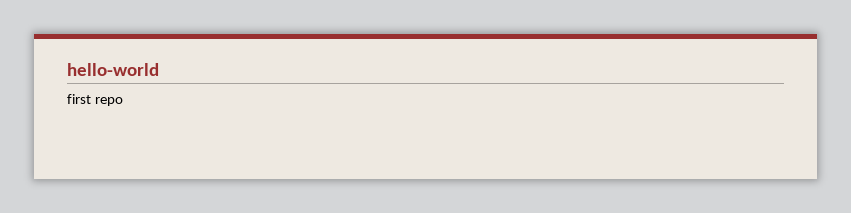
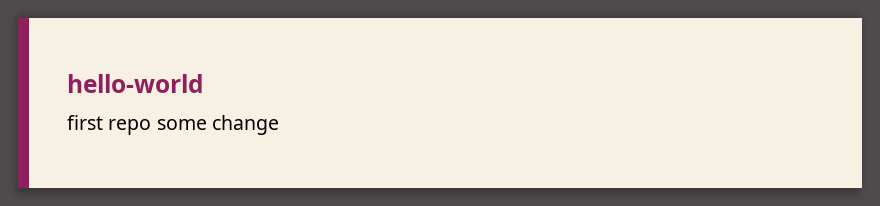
- first repo
+ first repo some change

